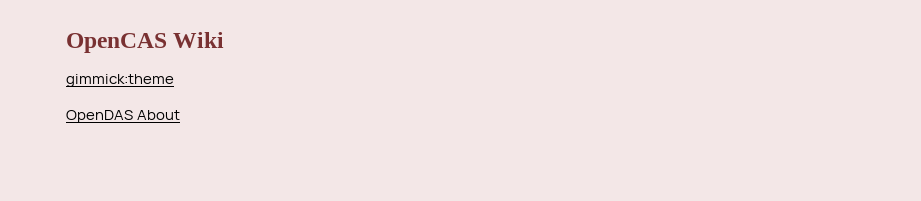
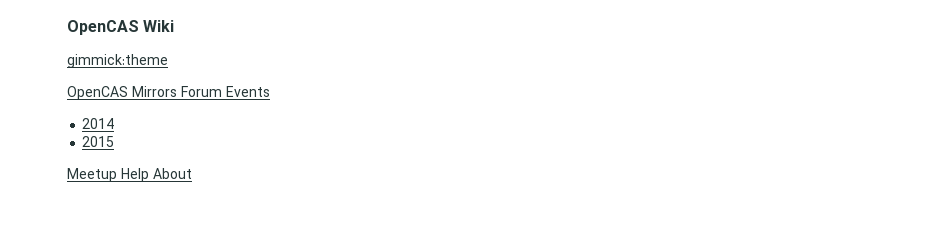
- OpenDAS About
+ OpenCAS Mirrors Forum Events
+ 2014
+ 2015
+ Meetup Help About

